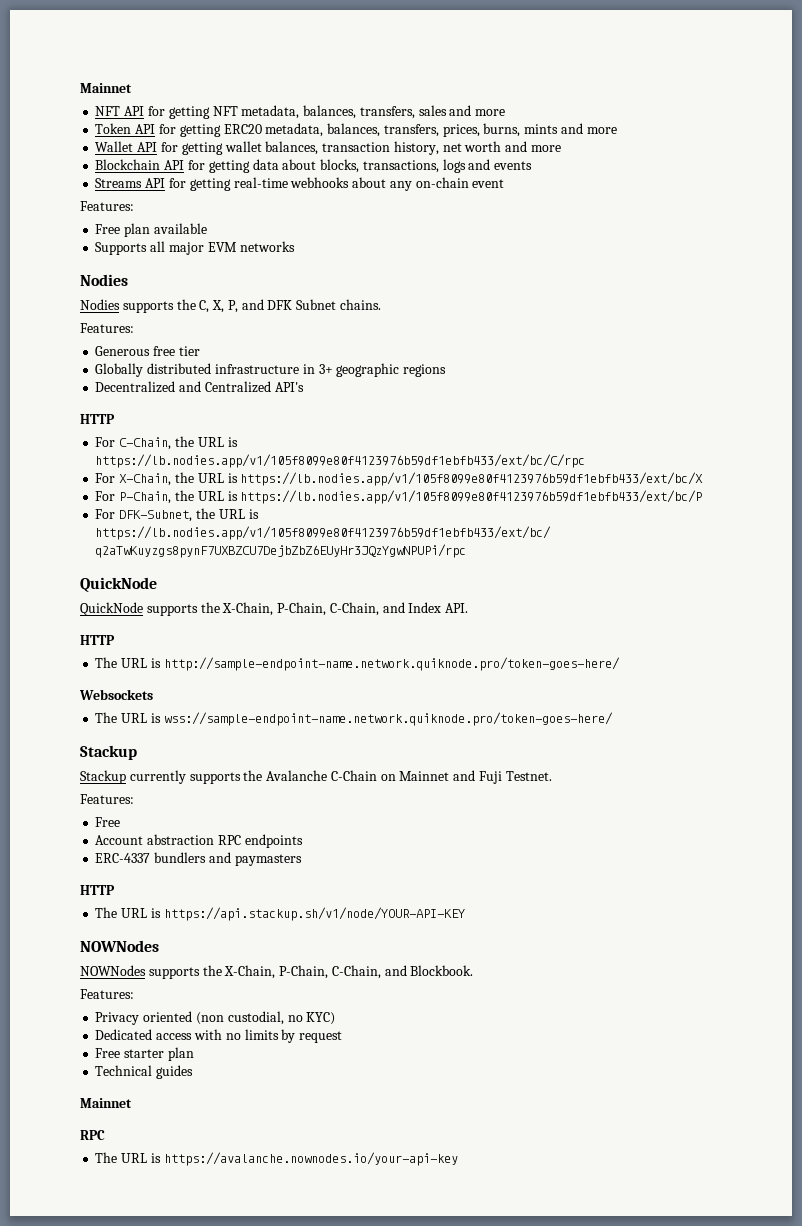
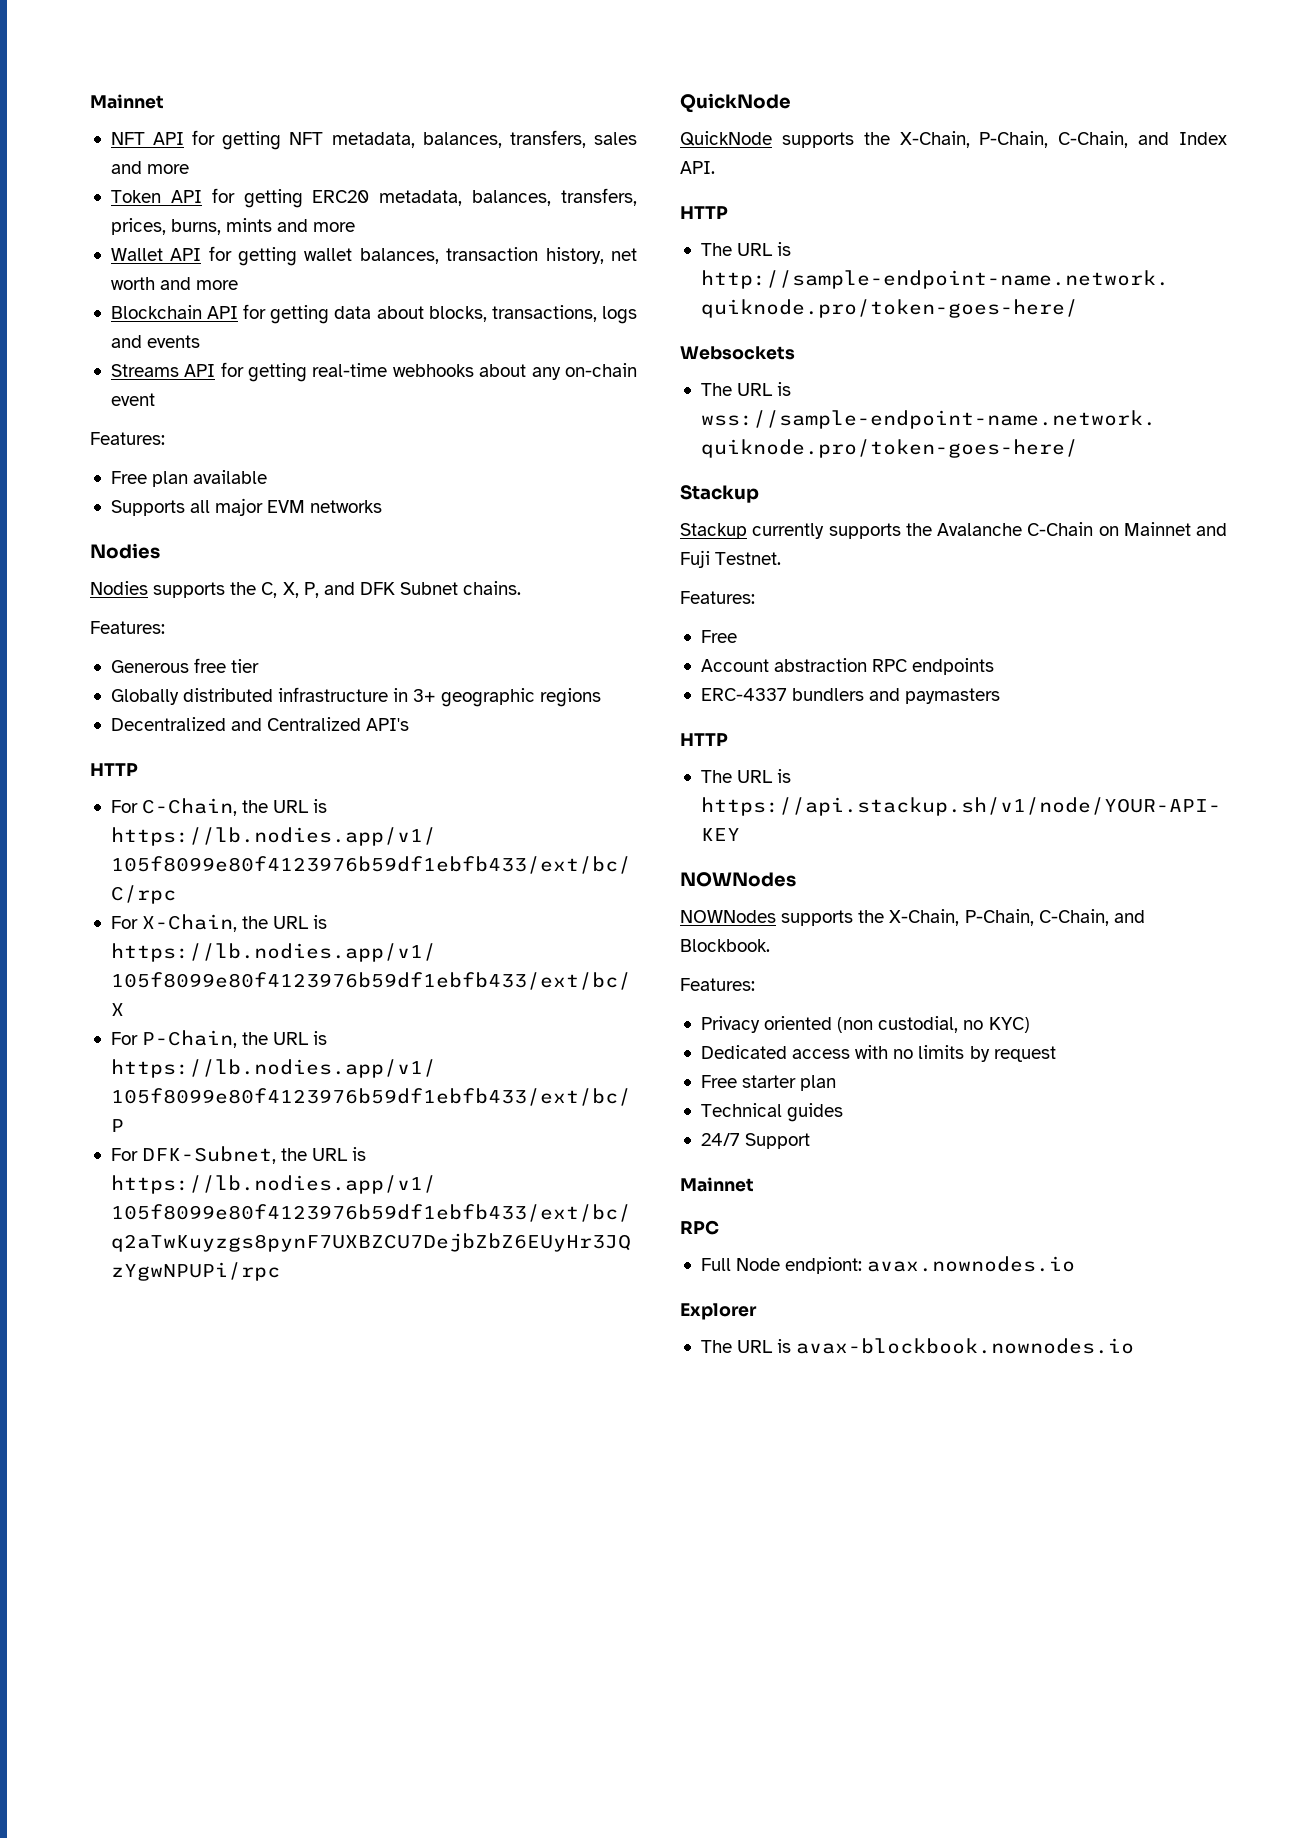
+ 24/7 Support
- The URL is https://avalanche.nownodes.io/your-api-key
+ Full Node endpiont: avax.nownodes.io
+ Explorer
+ The URL is avax-blockbook.nownodes.io

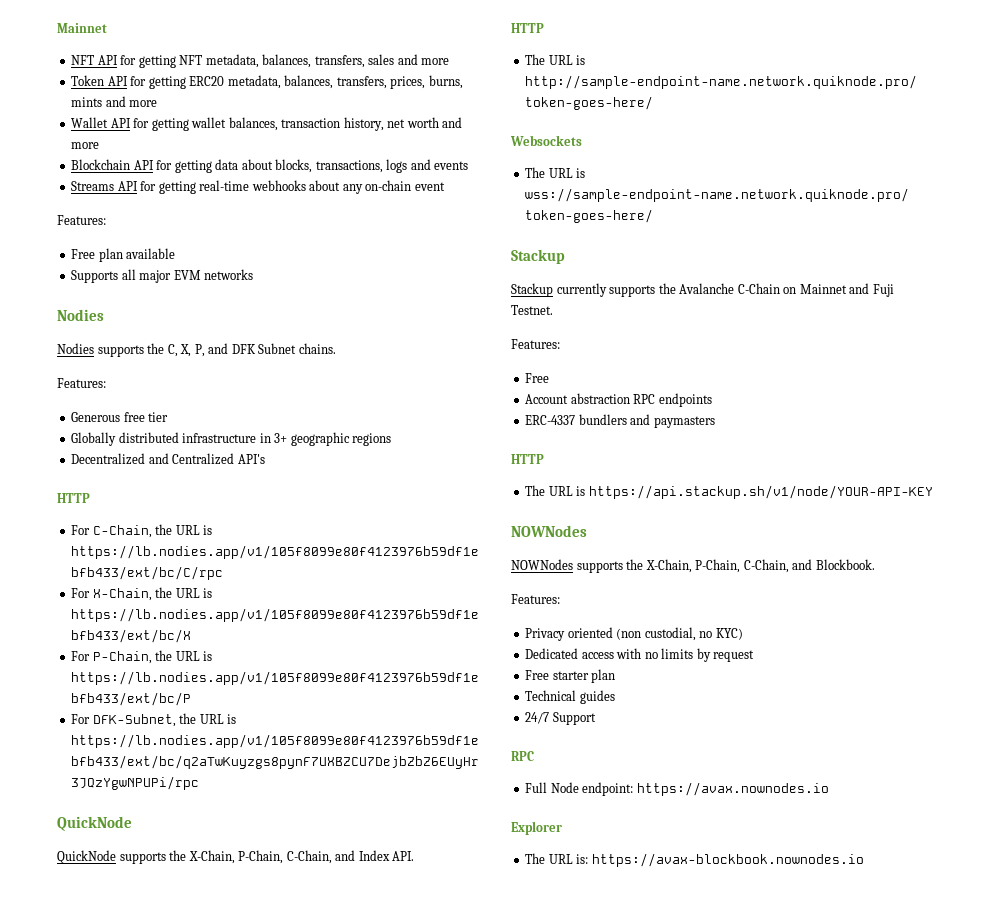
  24/7 Support
- Mainnet
- Full Node endpiont: avax.nownodes.io
+ Full Node endpoint: https://avax.nownodes.io
- The URL is avax-blockbook.nownodes.io
+ The URL is: https://avax-blockbook.nownodes.io

